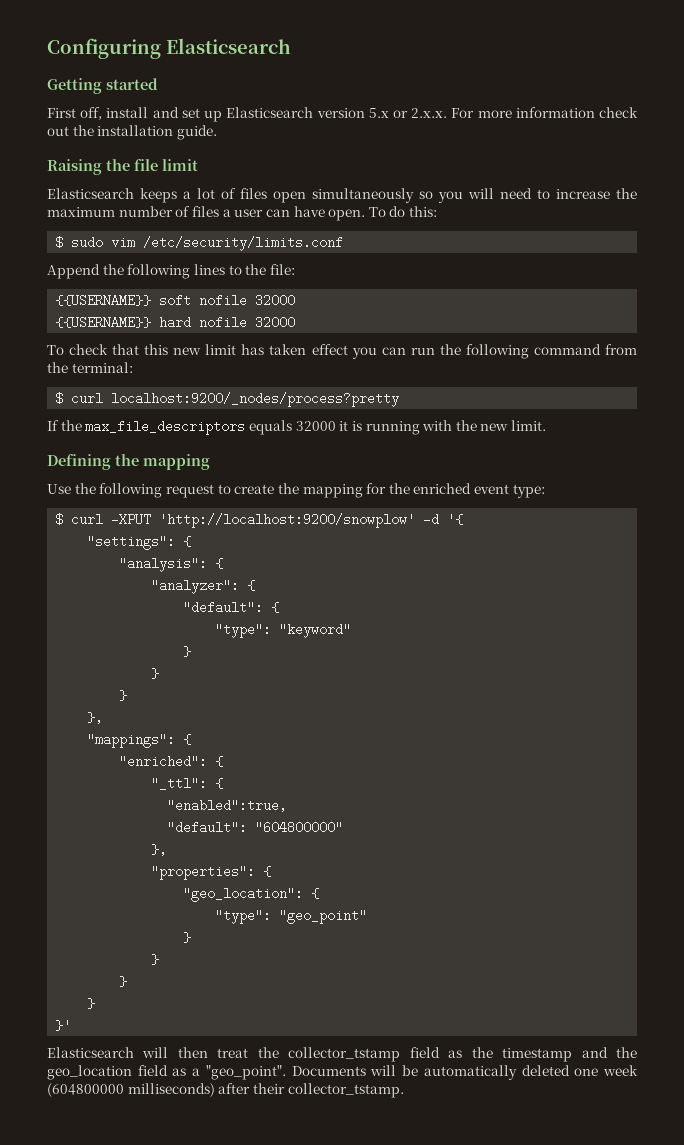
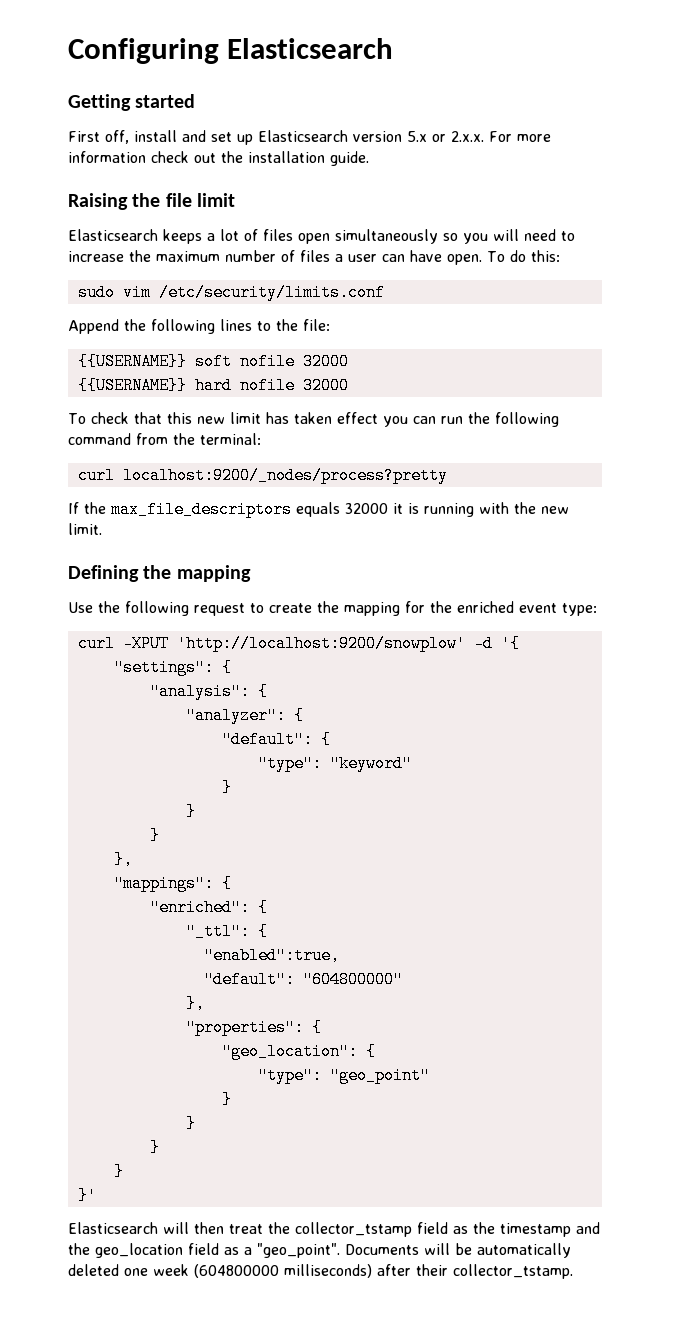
- $ sudo vim /etc/security/limits.conf
+ sudo vim /etc/security/limits.conf
- $ curl localhost:9200/_nodes/process?pretty
+ curl localhost:9200/_nodes/process?pretty
- $ curl -XPUT 'http://localhost:9200/snowplow' -d '{
+ curl -XPUT 'http://localhost:9200/snowplow' -d '{

